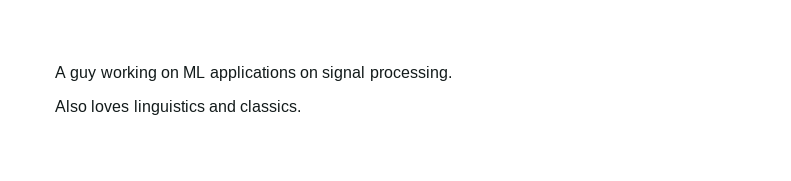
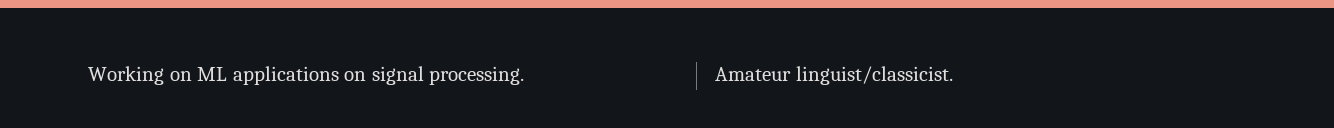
- A guy working on ML applications on signal processing.
+ Working on ML applications on signal processing.
- Also loves linguistics and classics.
+ Amateur linguist/classicist.

